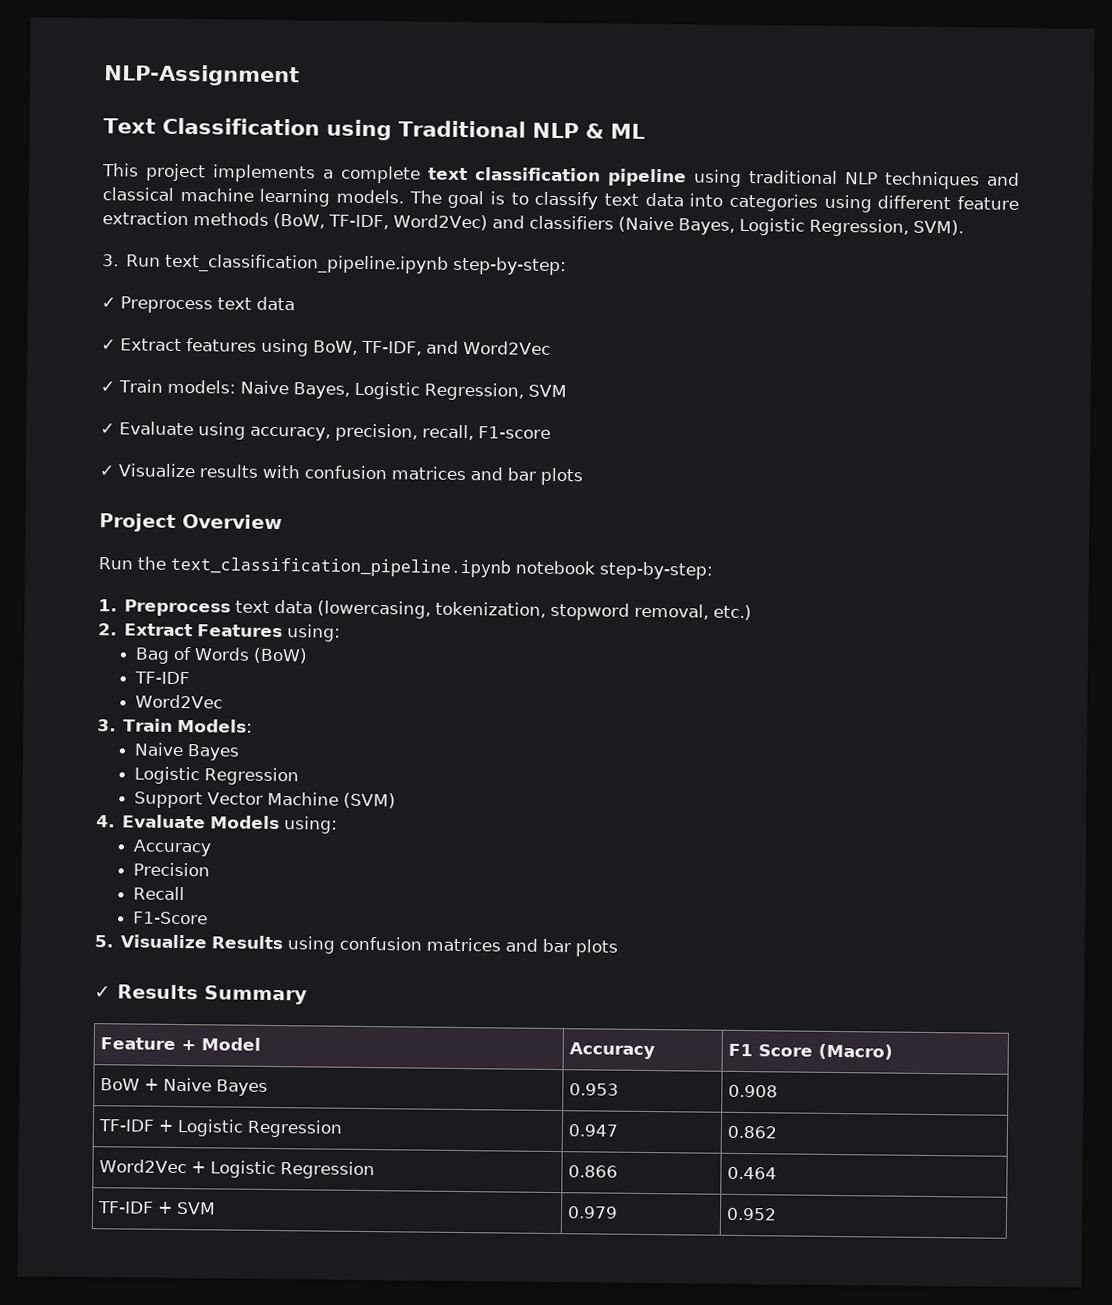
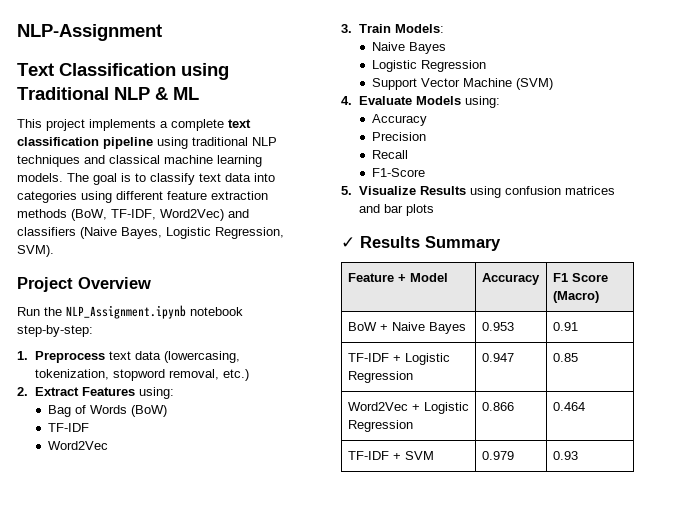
- 3. Run text_classification_pipeline.ipynb step-by-step:
- ✓ Preprocess text data
- ✓ Extract features using BoW, TF-IDF, and Word2Vec
- ✓ Train models: Naive Bayes, Logistic Regression, SVM
- ✓ Evaluate using accuracy, precision, recall, F1-score
- ✓ Visualize results with confusion matrices and bar plots
- Run the text_classification_pipeline.ipynb notebook step-by-step:
+ Run the NLP_Assignment.ipynb notebook step-by-step:
- BoW + Naive Bayes | 0.953 | 0.908
+ BoW + Naive Bayes | 0.953 | 0.91
- TF-IDF + Logistic Regression | 0.947 | 0.862
+ TF-IDF + Logistic Regression | 0.947 | 0.85
- TF-IDF + SVM | 0.979 | 0.952
+ TF-IDF + SVM | 0.979 | 0.93

